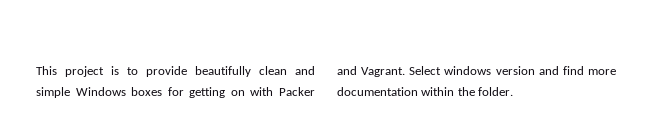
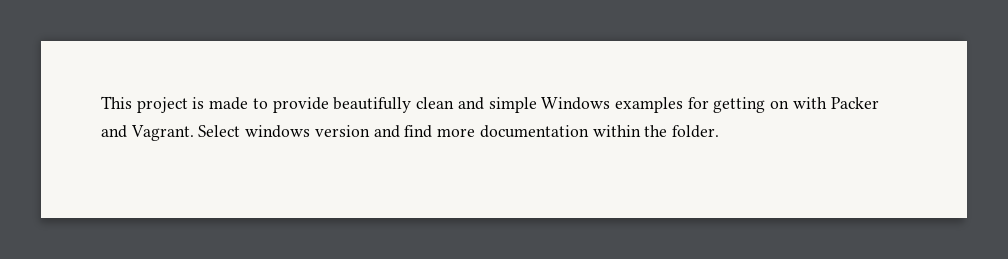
- This project is to provide beautifully clean and simple Windows boxes for getting on with Packer and Vagrant.
+ This project is made to provide beautifully clean and simple Windows examples for getting on with Packer and Vagrant.

